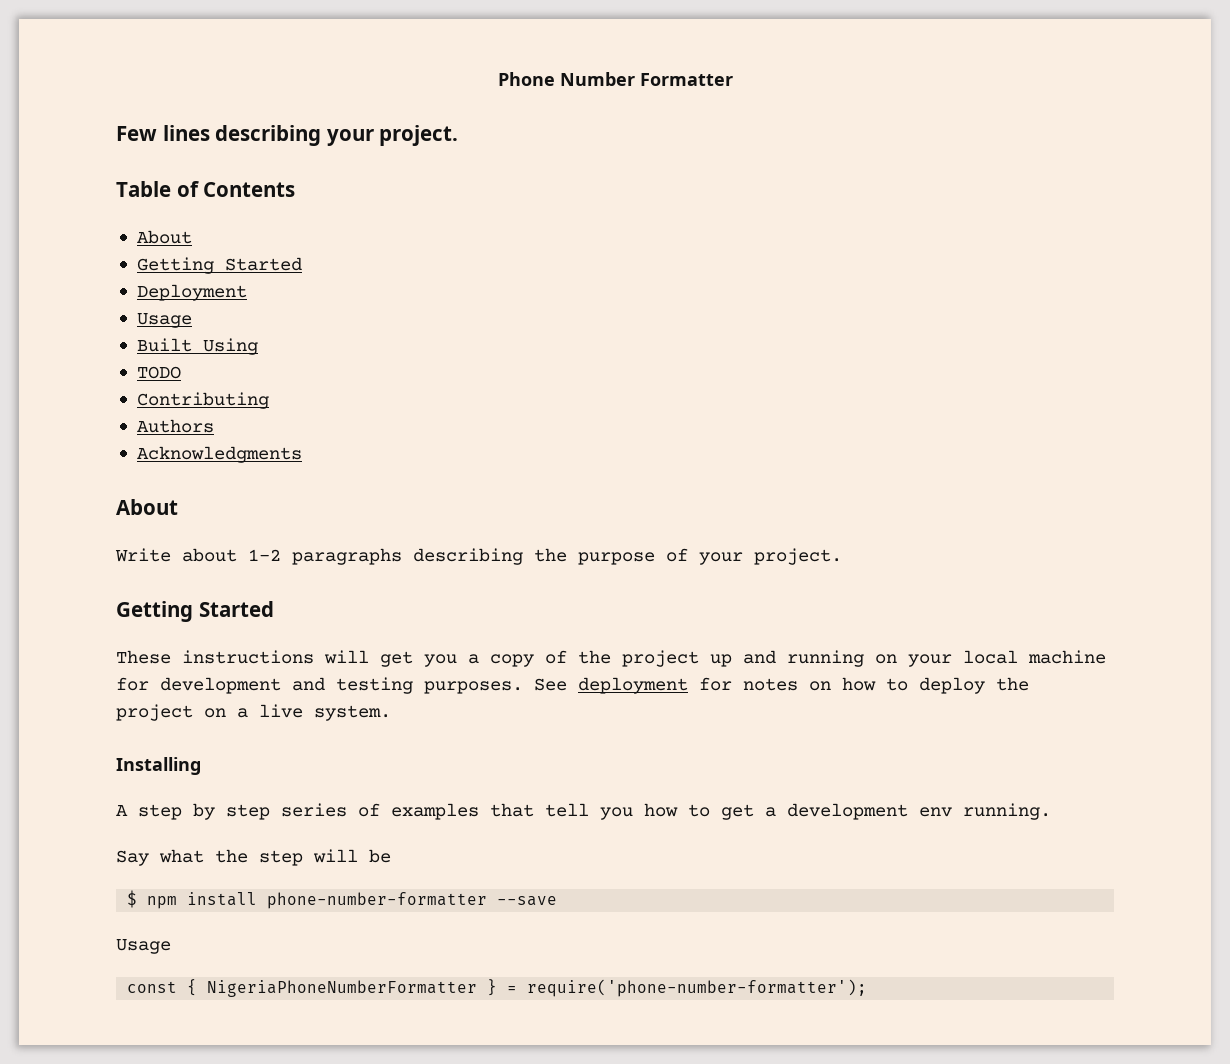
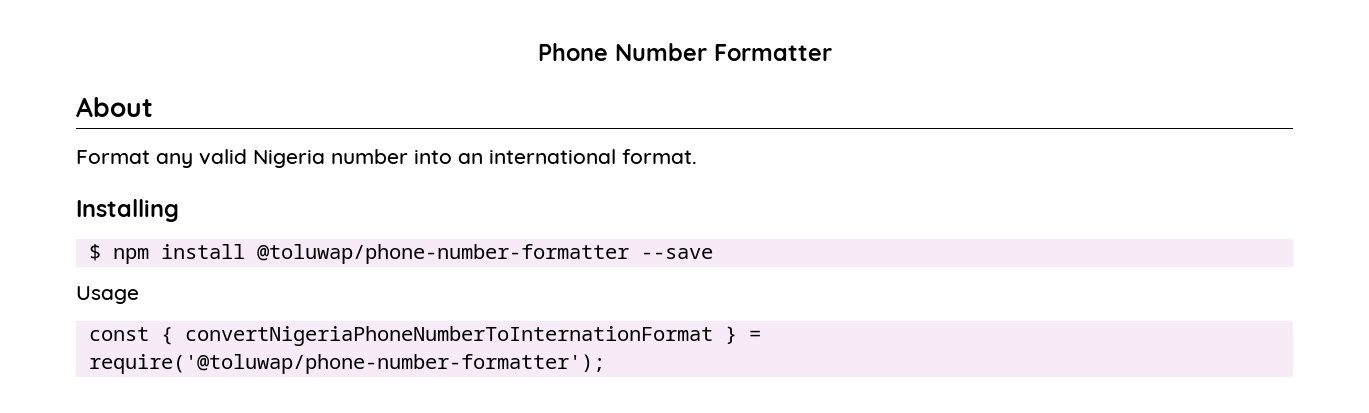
- Few lines describing your project.
- Table of Contents
  About
- Getting Started
- Deployment
- Usage
- Built Using
- TODO
- Contributing
- Authors
- Acknowledgments
- About
- Write about 1-2 paragraphs describing the purpose of your project.
- Getting Started
- These instructions will get you a copy of the project up and running on your local machine for development and testing purposes. See deployment for notes on how to deploy the project on a live system.
+ Format any valid Nigeria number into an international format.
  Installing
- A step by step series of examples that tell you how to get a development env running.
- Say what the step will be
- $ npm install phone-number-formatter --save
+ $ npm install @toluwap/phone-number-formatter --save
- const { NigeriaPhoneNumberFormatter } = require('phone-number-formatter');
+ const { convertNigeriaPhoneNumberToInternationFormat } = require('@toluwap/phone-number-formatter');

